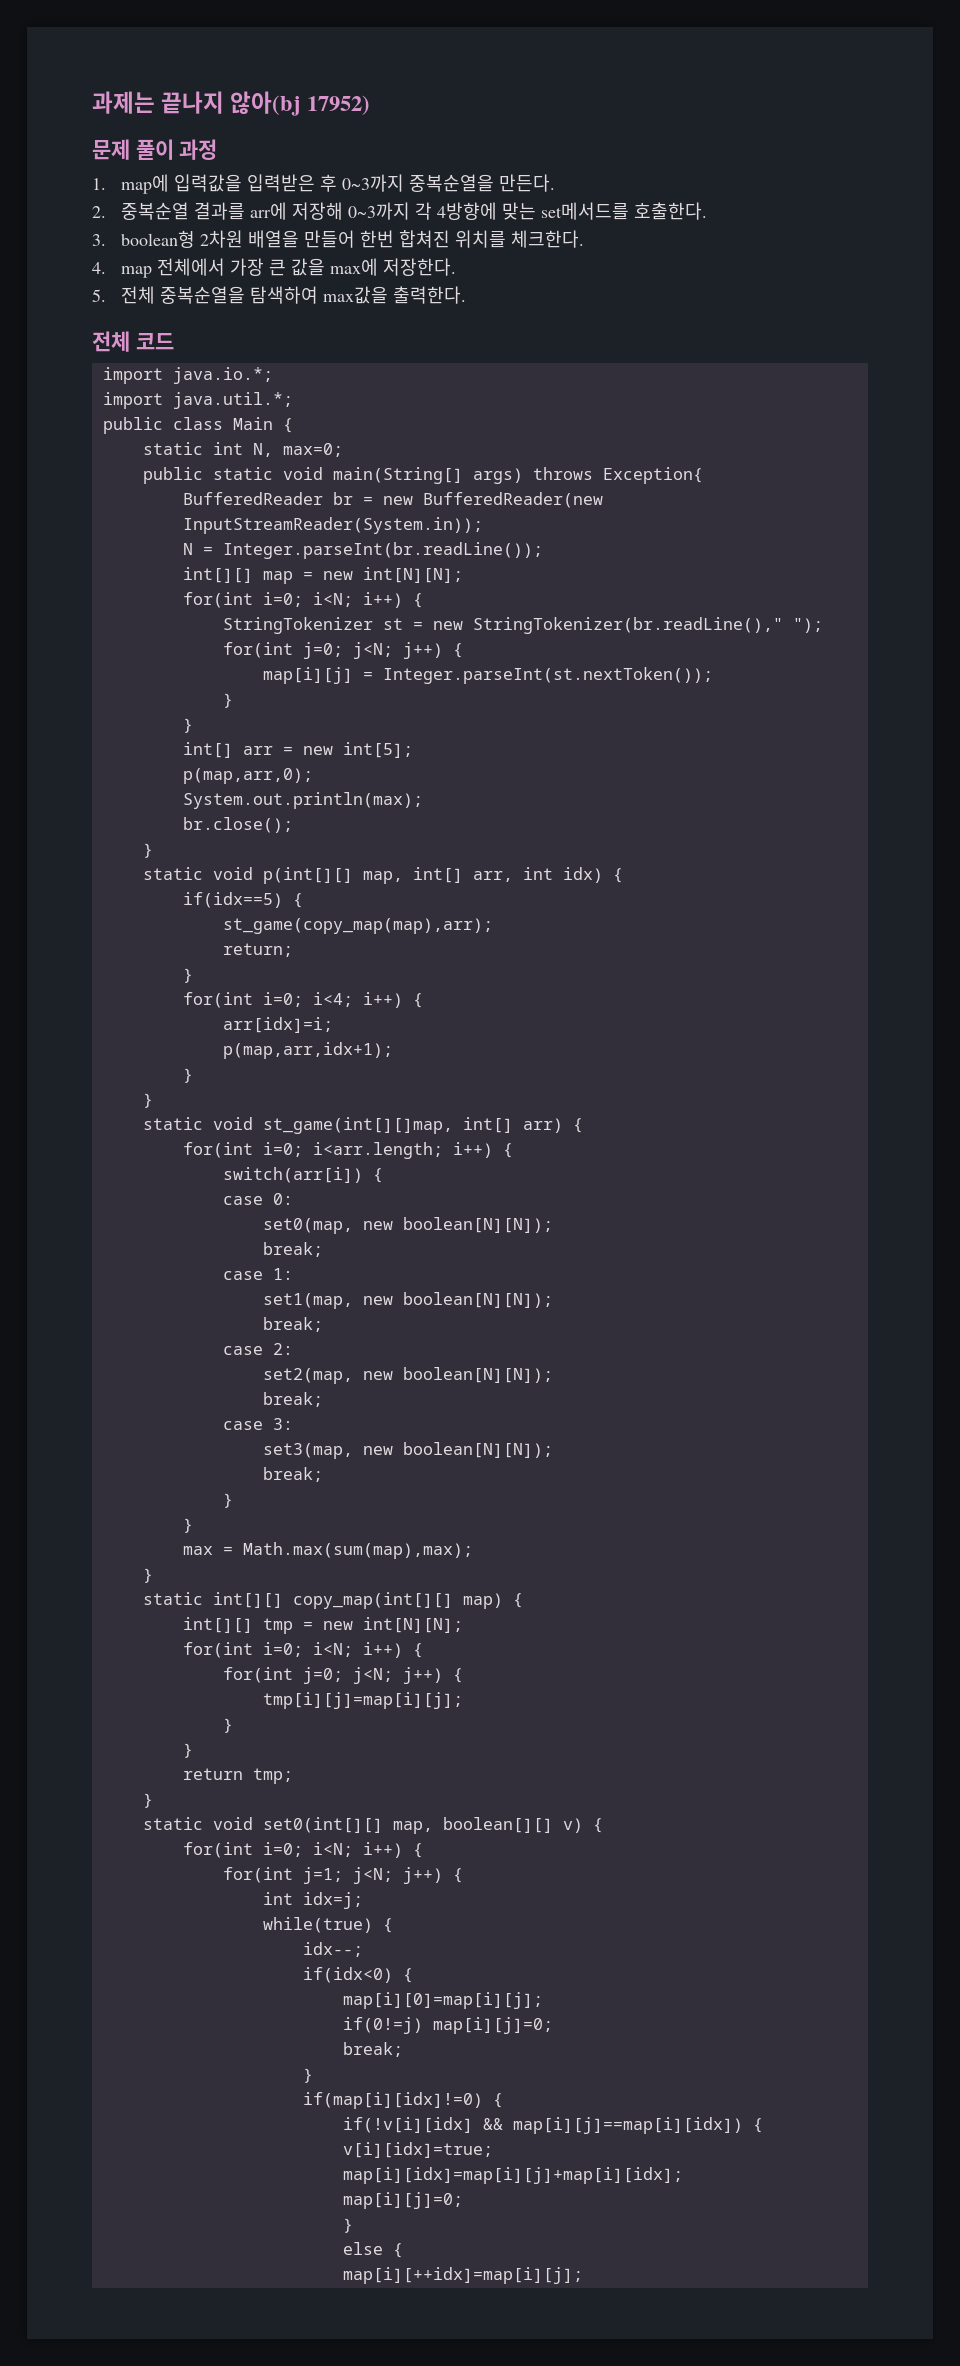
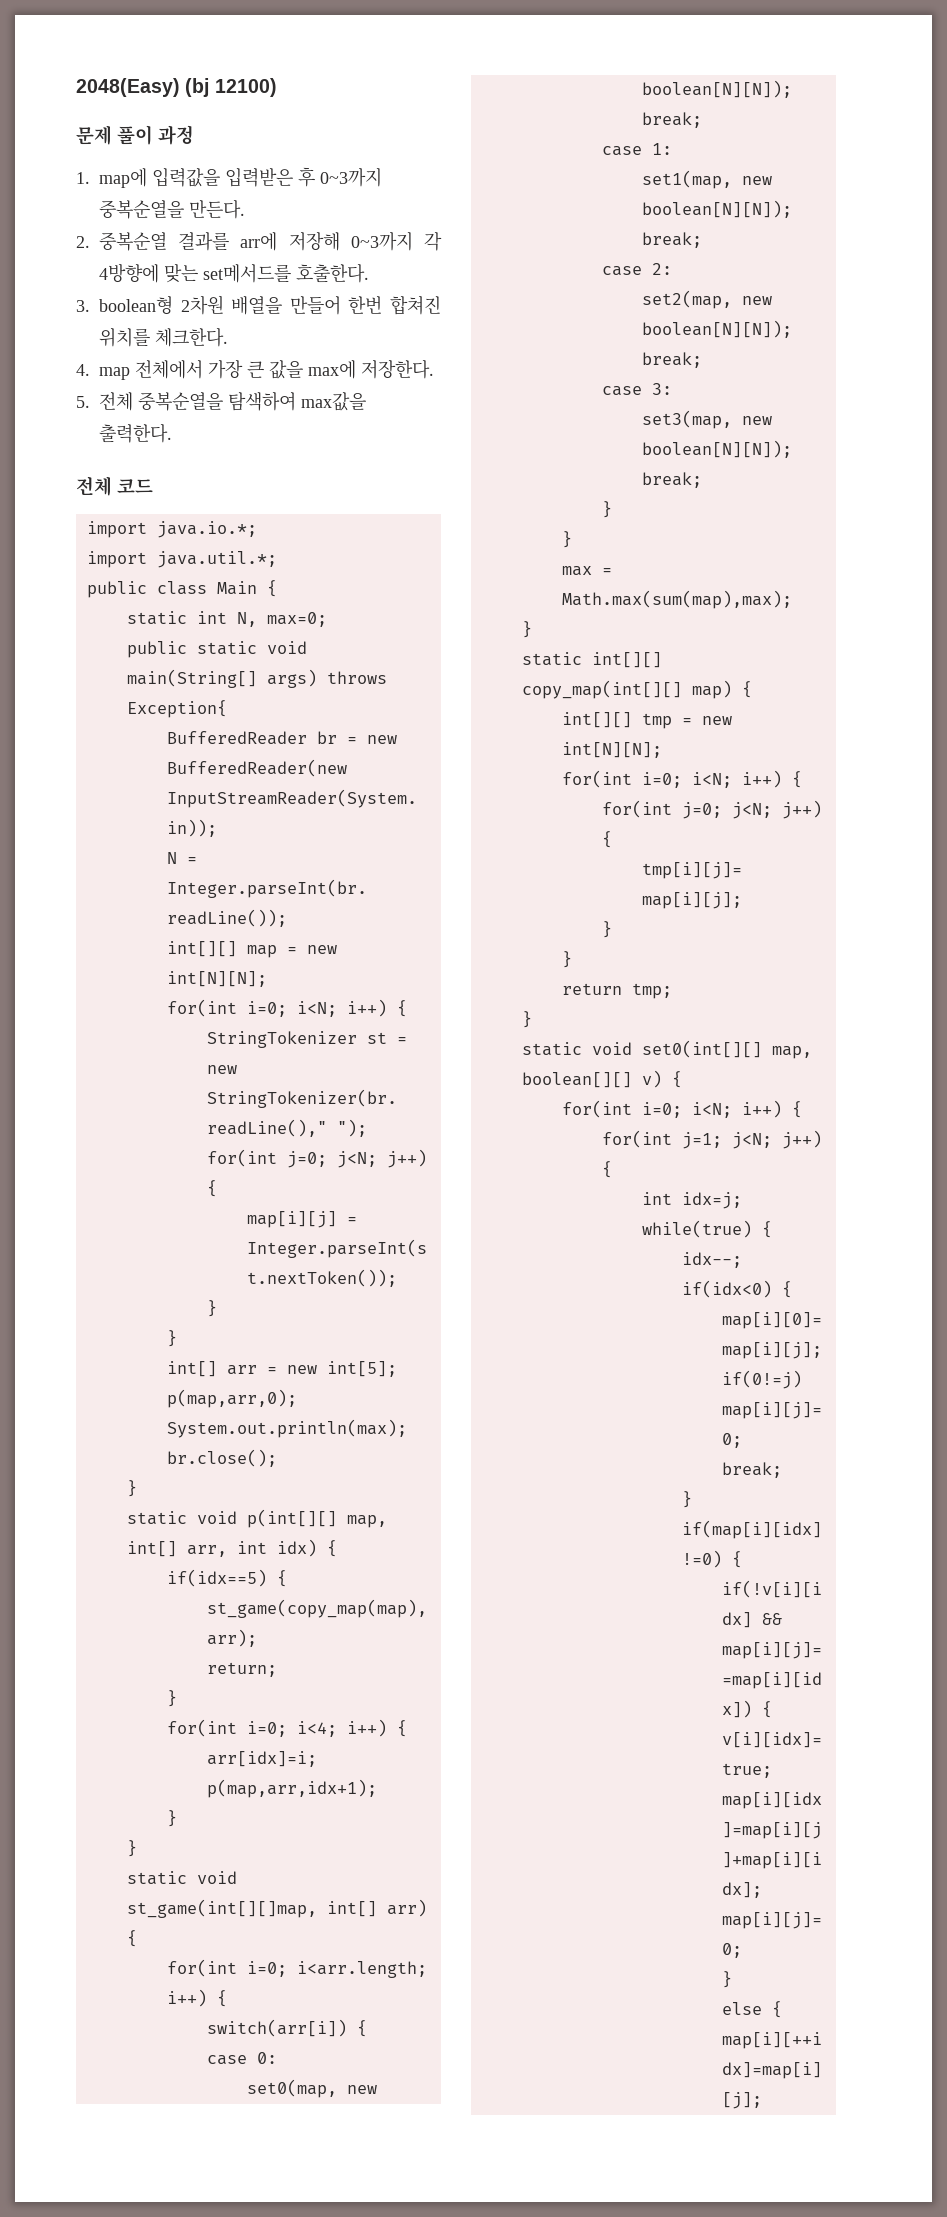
- 과제는 끝나지 않아(bj 17952)
+ 2048(Easy) (bj 12100)

